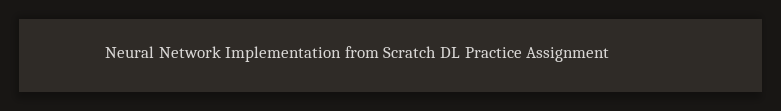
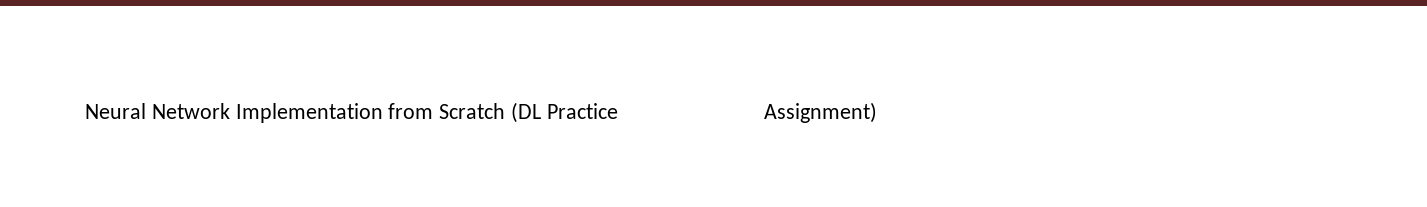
- Neural Network Implementation from Scratch DL Practice Assignment
+ Neural Network Implementation from Scratch (DL Practice Assignment)

